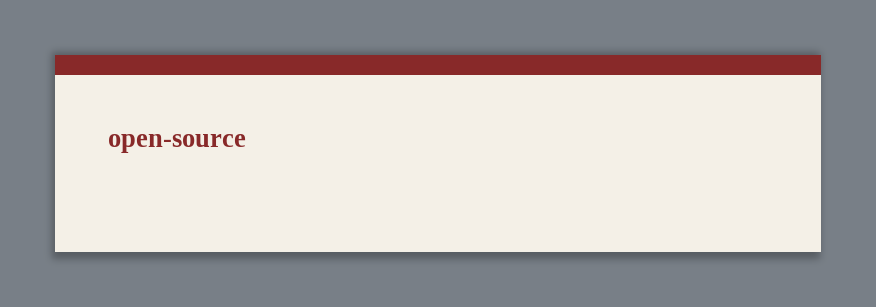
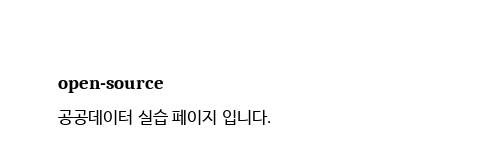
+ 공공데이터 실습 페이지 입니다.

